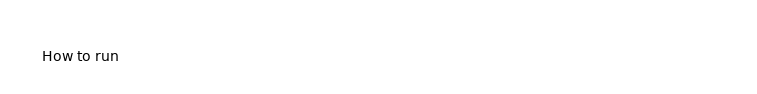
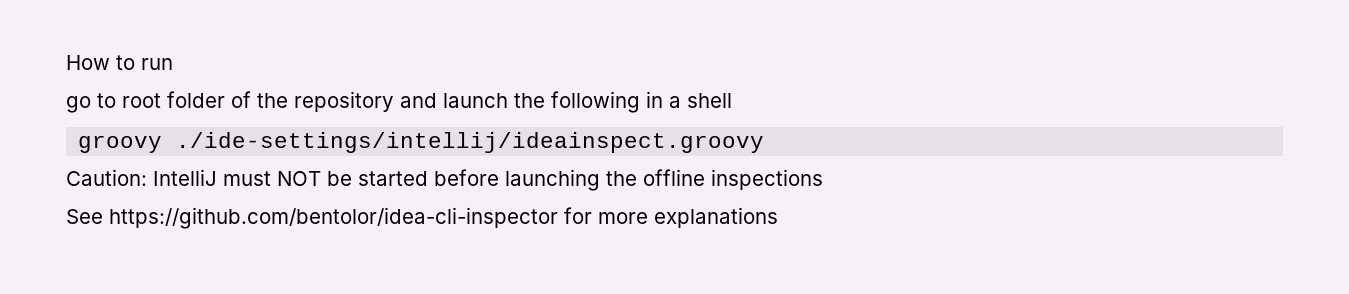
+ go to root folder of the repository and launch the following in a shell
+ groovy ./ide-settings/intellij/ideainspect.groovy
+ Caution: IntelliJ must NOT be started before launching the offline inspections
+ See https://github.com/bentolor/idea-cli-inspector for more explanations

